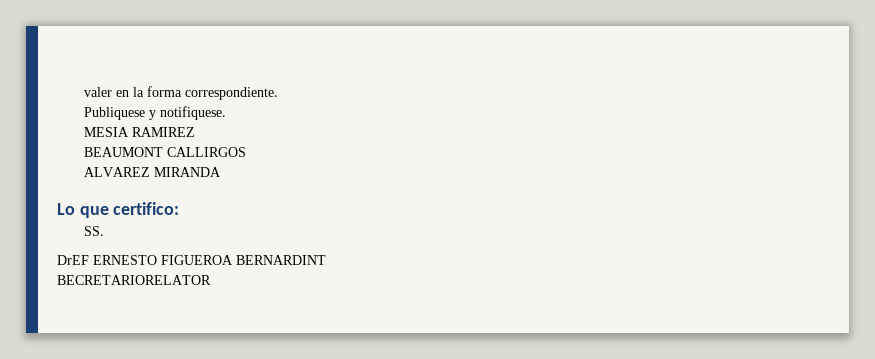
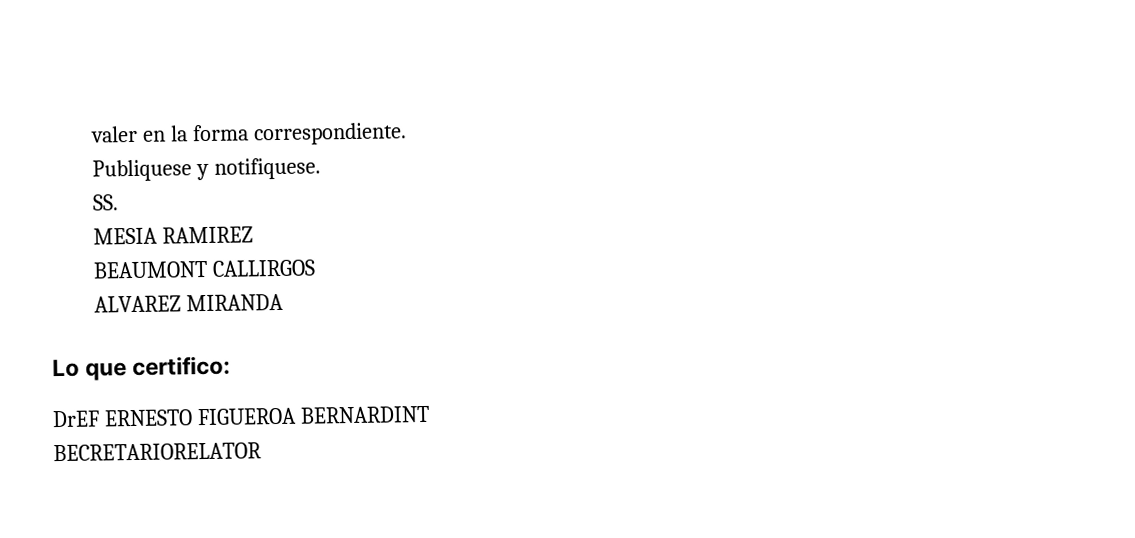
+ SS.
- SS.

